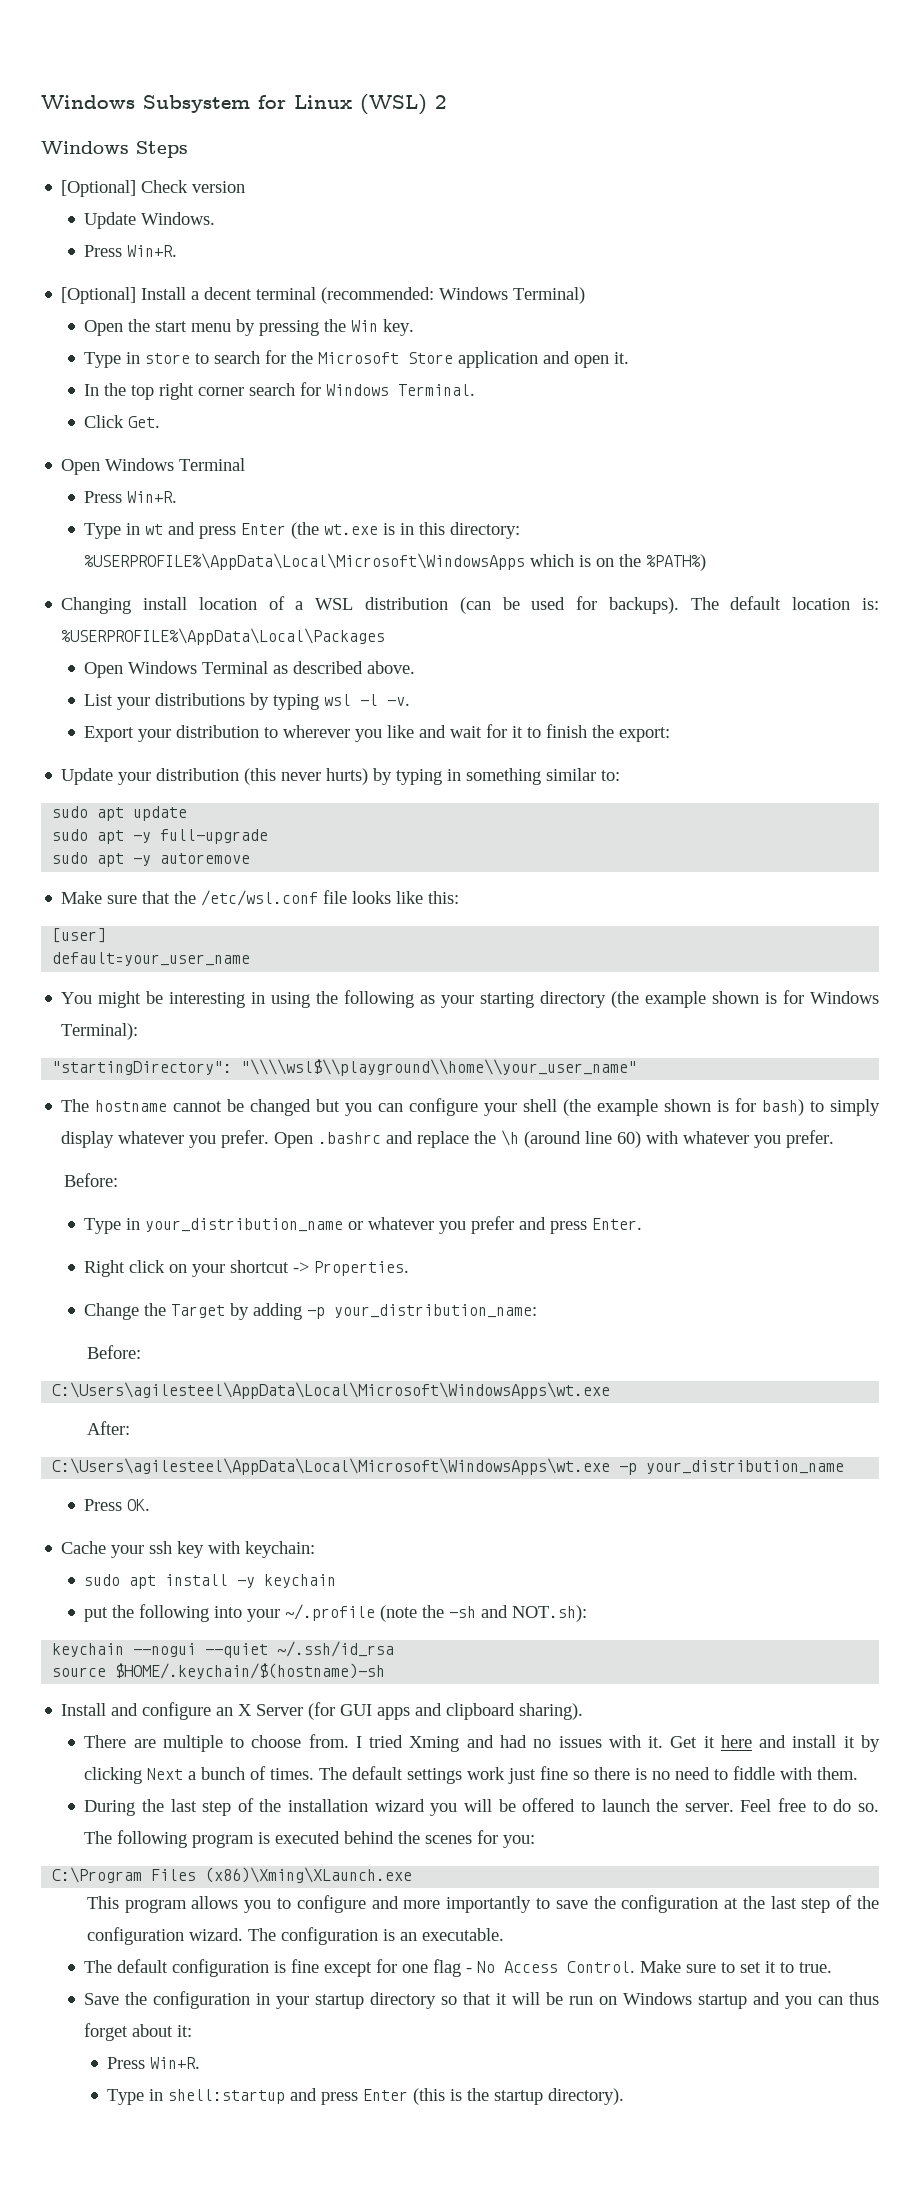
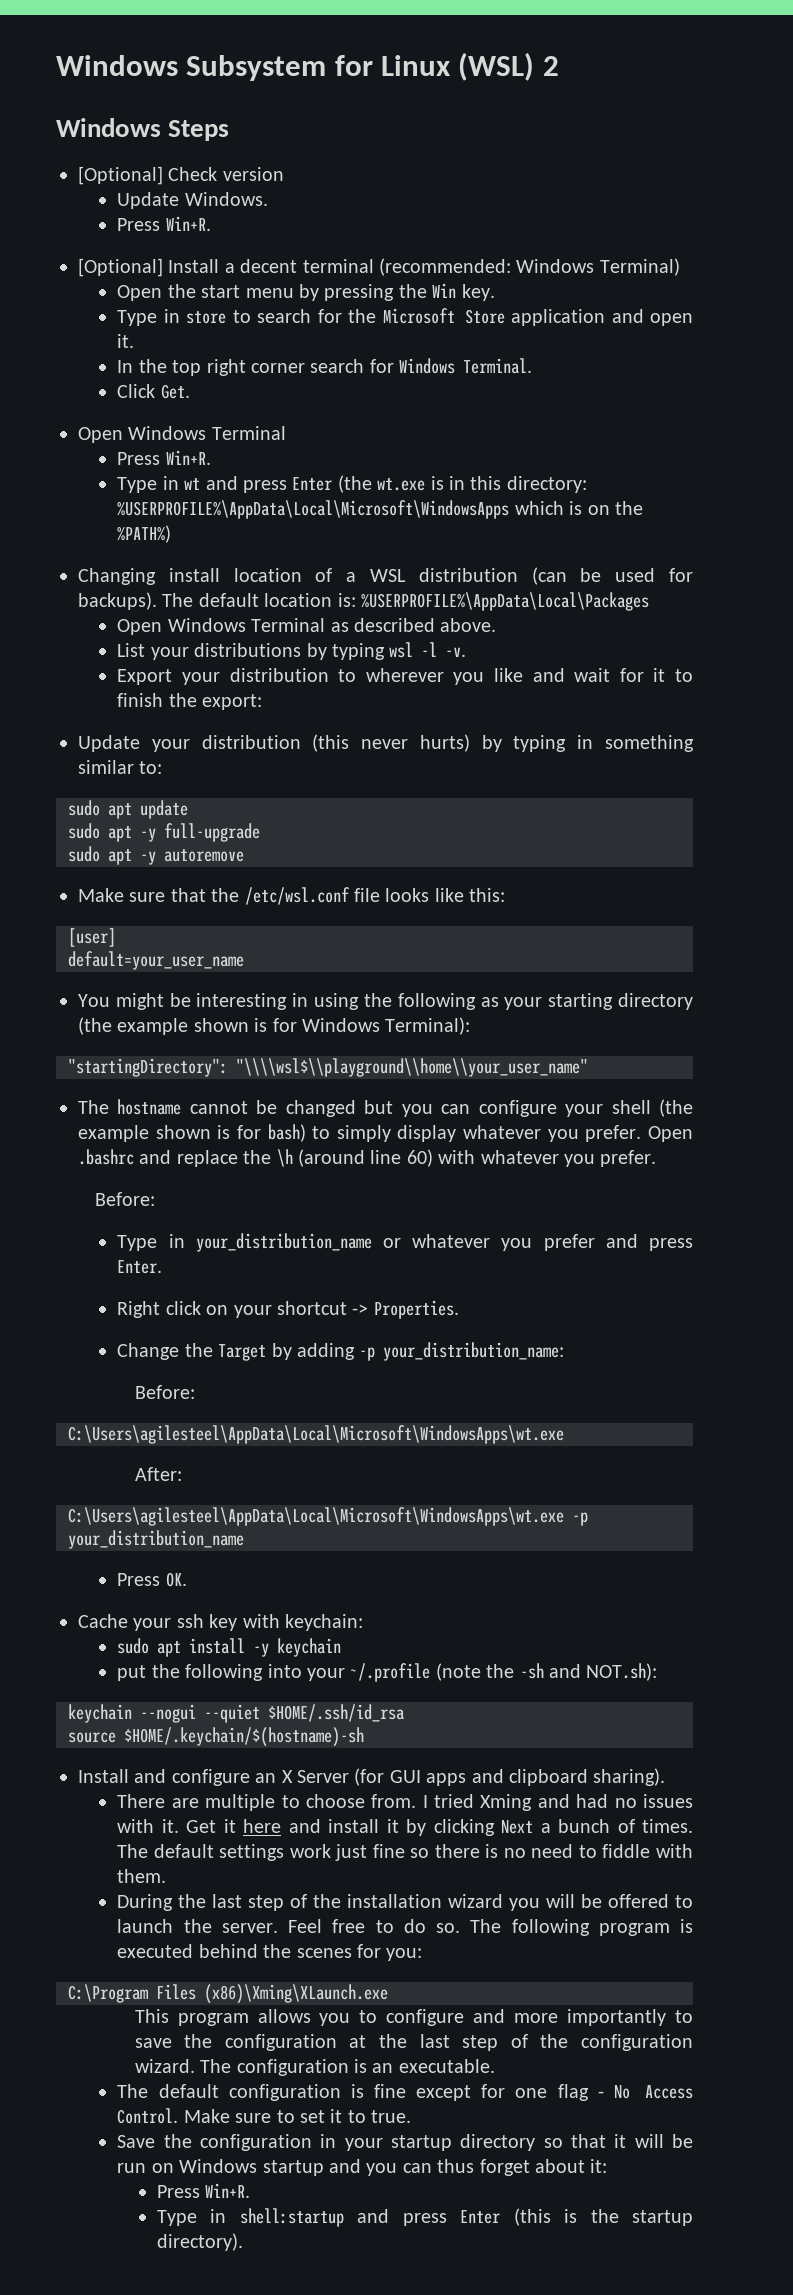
- keychain --nogui --quiet ~/.ssh/id_rsa
+ keychain --nogui --quiet $HOME/.ssh/id_rsa

